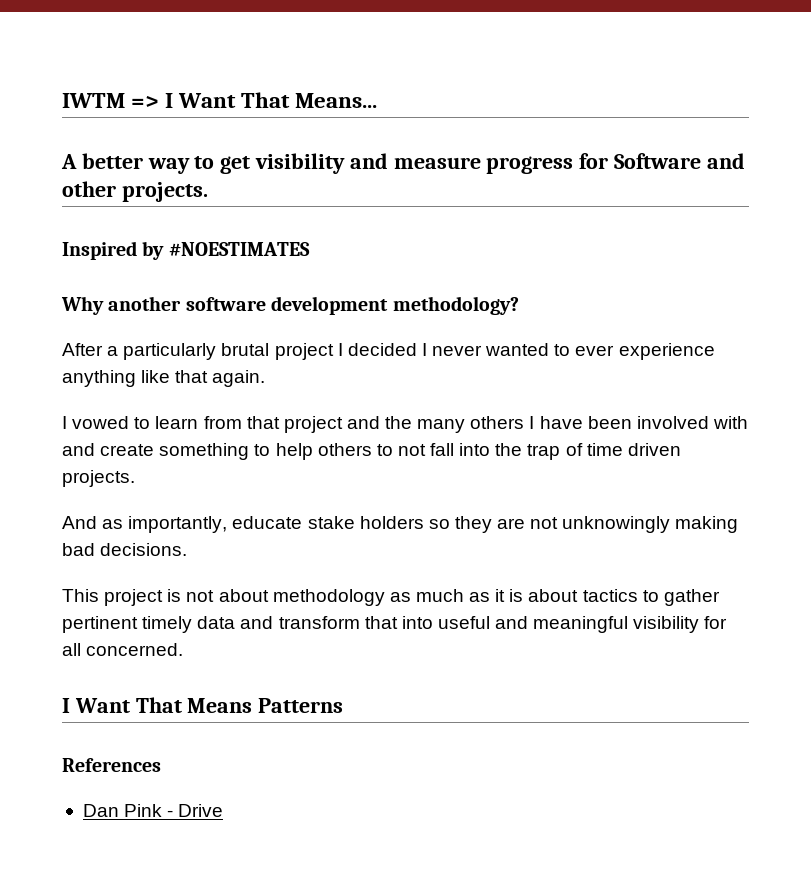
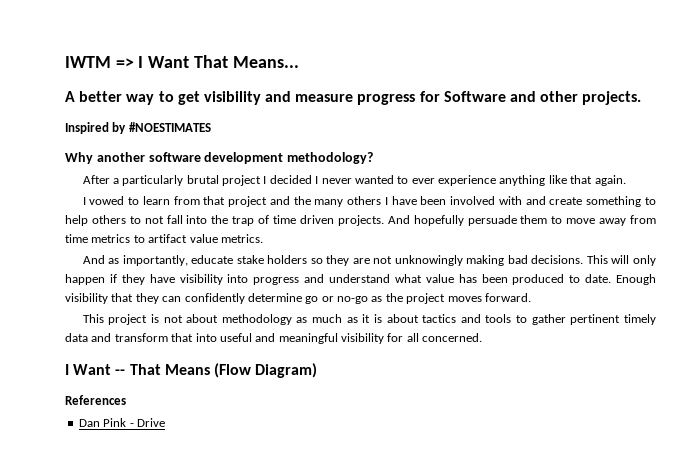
+ And hopefully persuade them to move away from time metrics to artifact value metrics.
+ This will only happen if they have visibility into progress and understand what value has been produced to date. Enough visibility that they can confidently determine go or no-go as the project moves forward.
- This project is not about methodology as much as it is about tactics to gather pertinent timely data and transform that into useful and meaningful visibility for all concerned.
+ This project is not about methodology as much as it is about tactics and tools to gather pertinent timely data and transform that into useful and meaningful visibility for all concerned.
- I Want That Means Patterns
+ I Want -- That Means (Flow Diagram)

